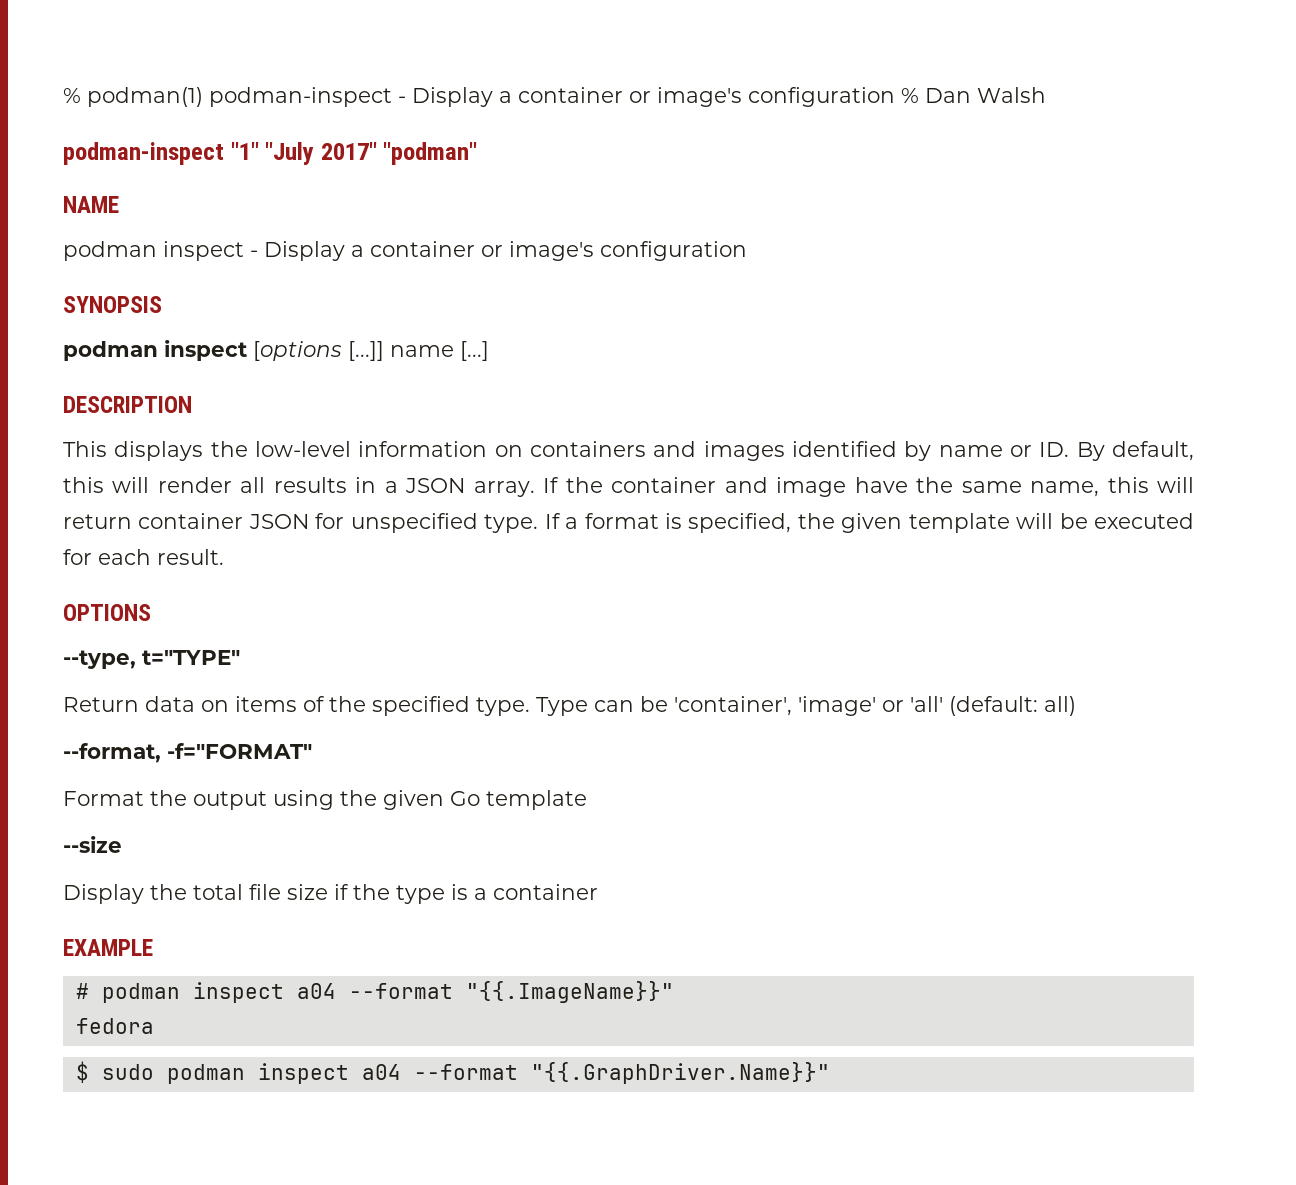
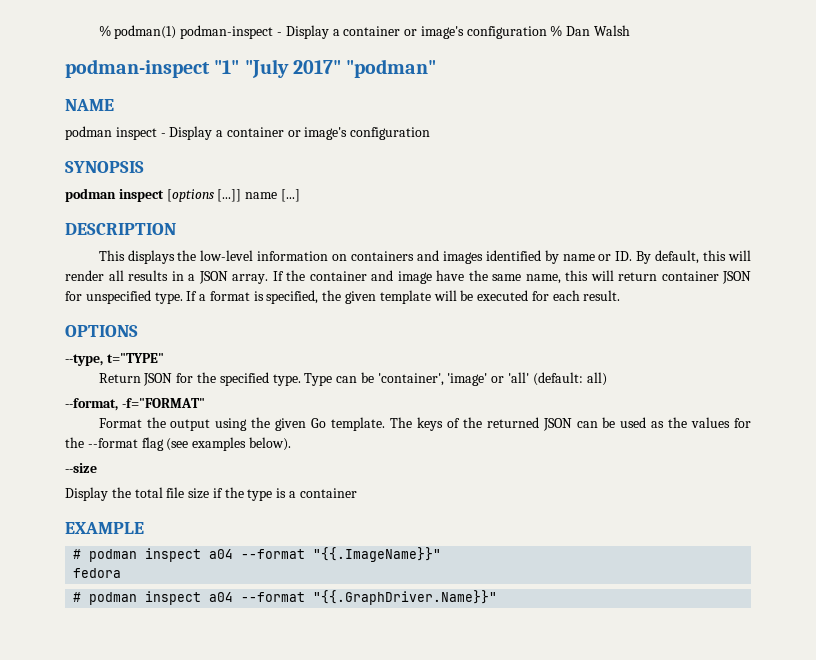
- Return data on items of the specified type.
+ Return JSON for the specified type.
- Format the output using the given Go template
+ Format the output using the given Go template. The keys of the returned JSON can be used as the values for the --format flag (see examples below).
- $ sudo podman inspect a04 --format "{{.GraphDriver.Name}}"
+ # podman inspect a04 --format "{{.GraphDriver.Name}}"

